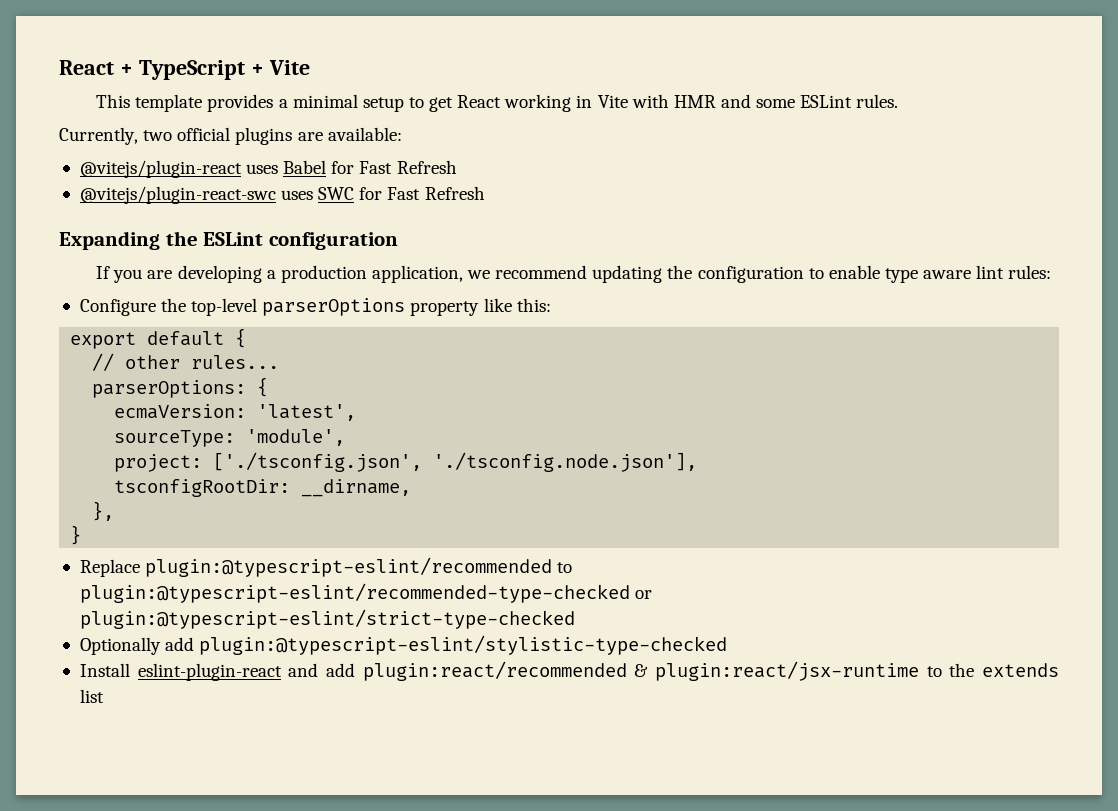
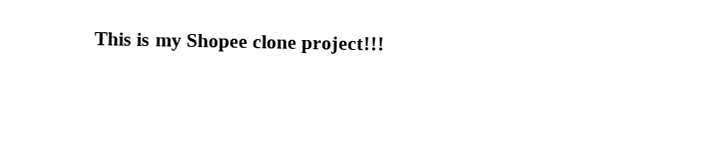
- React + TypeScript + Vite
- This template provides a minimal setup to get React working in Vite with HMR and some ESLint rules.
- Currently, two official plugins are available:
- @vitejs/plugin-react uses Babel for Fast Refresh
- @vitejs/plugin-react-swc uses SWC for Fast Refresh
- Expanding the ESLint configuration
- If you are developing a production application, we recommend updating the configuration to enable type aware lint rules:
- Configure the top-level parserOptions property like this:
- export default {
- // other rules...
- parserOptions: {
- ecmaVersion: 'latest',
- sourceType: 'module',
- project: ['./tsconfig.json', './tsconfig.node.json'],
- tsconfigRootDir: __dirname,
- },
- }
- Replace plugin:@typescript-eslint/recommended to plugin:@typescript-eslint/recommended-type-checked or plugin:@typescript-eslint/strict-type-checked
- Optionally add plugin:@typescript-eslint/stylistic-type-checked
- Install eslint-plugin-react and add plugin:react/recommended & plugin:react/jsx-runtime to the extends list
+ This is my Shopee clone project!!!

